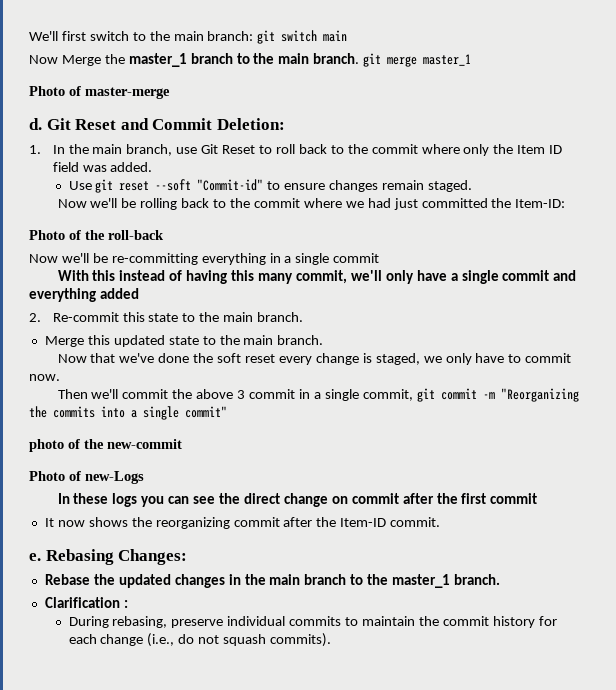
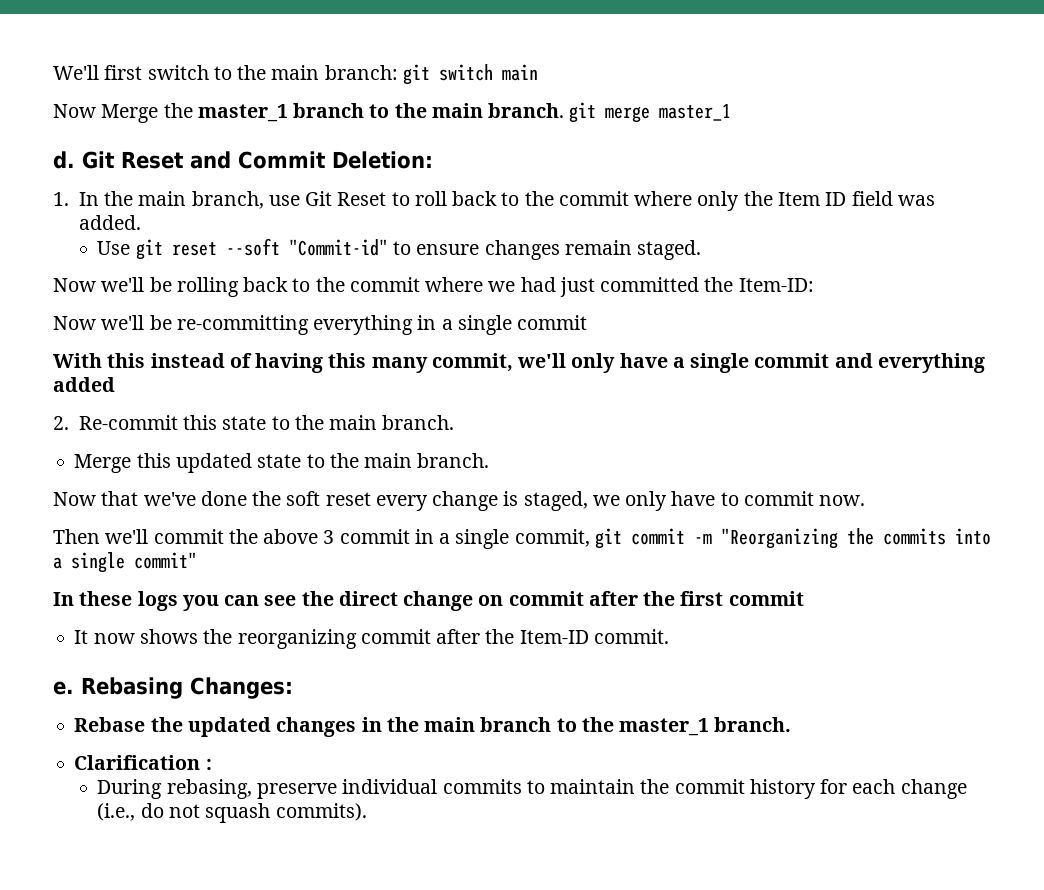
- Photo of master-merge
- Photo of the roll-back
- photo of the new-commit
- Photo of new-Logs

